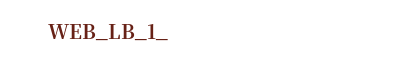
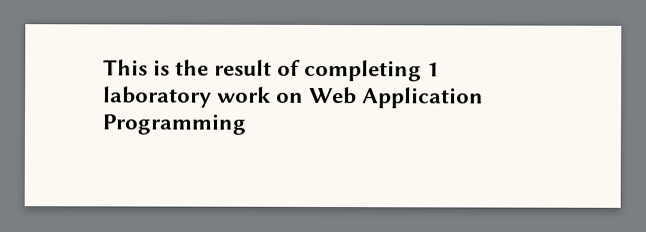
- WEB_LB_1_
+ This is the result of completing 1 laboratory work on Web Application Programming

